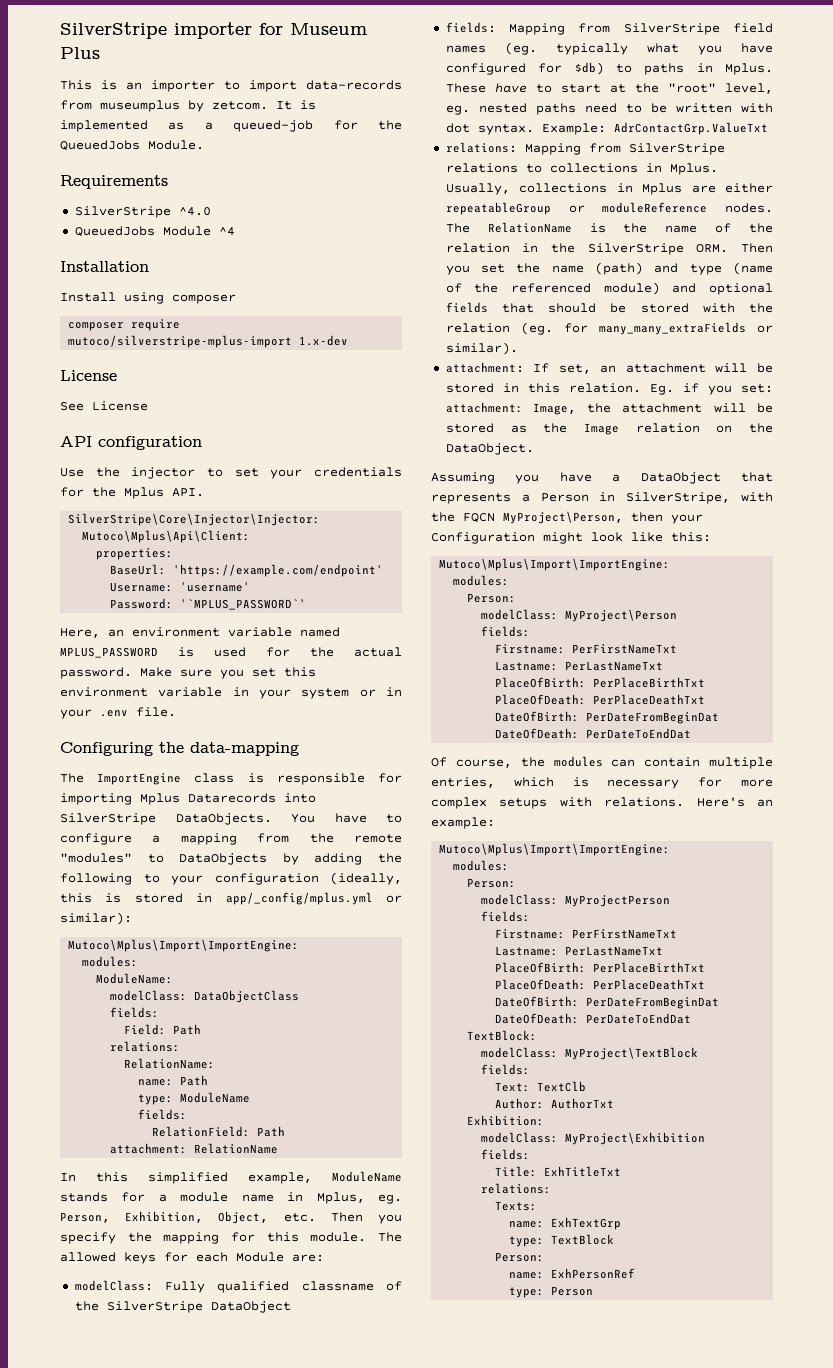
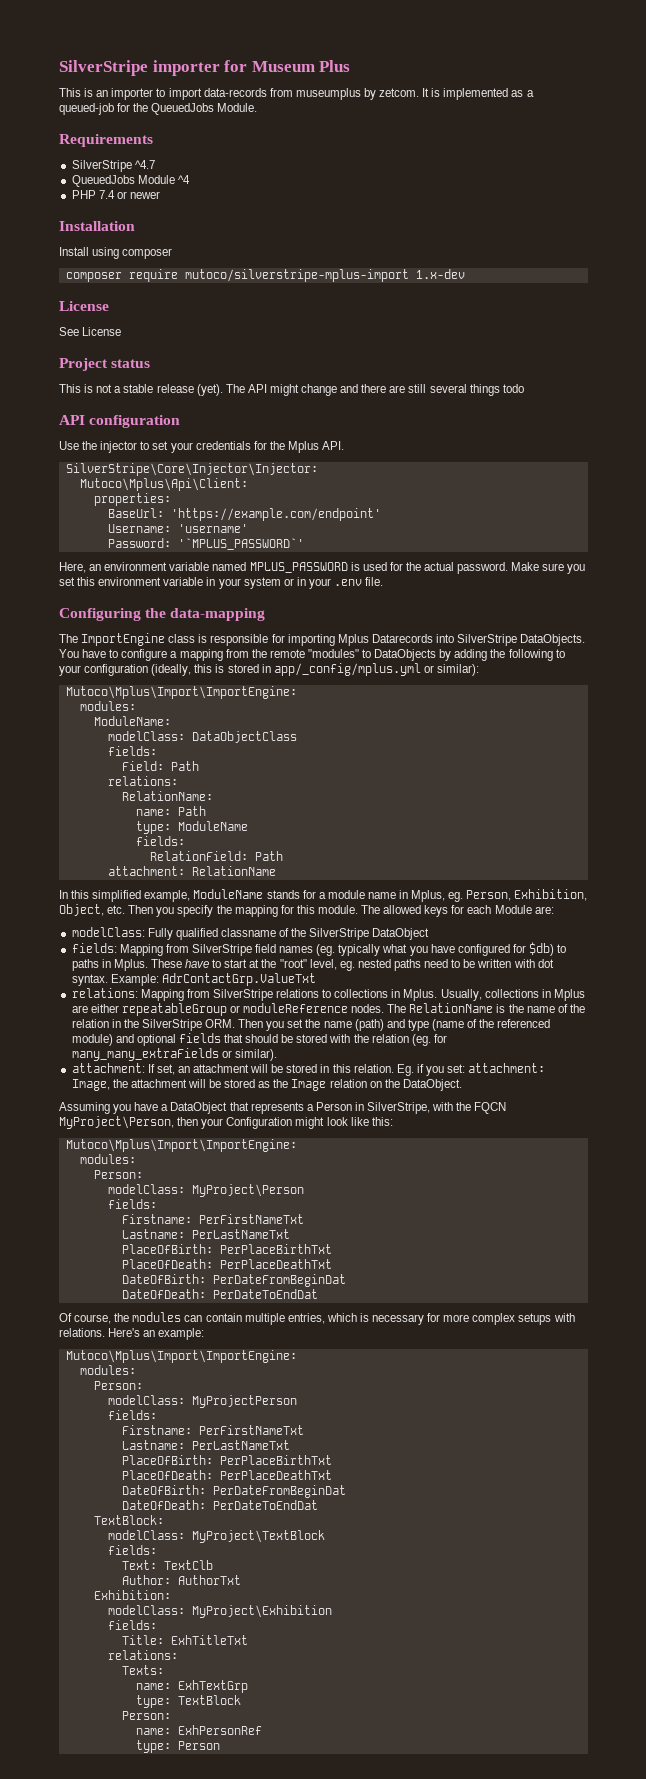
- SilverStripe ^4.0
+ SilverStripe ^4.7
+ PHP 7.4 or newer
+ Project status
+ This is not a stable release (yet). The API might change and there are still several things todo

